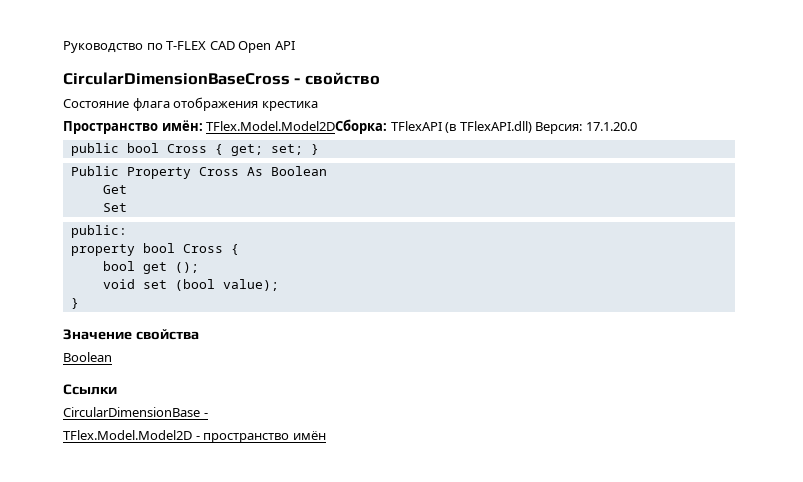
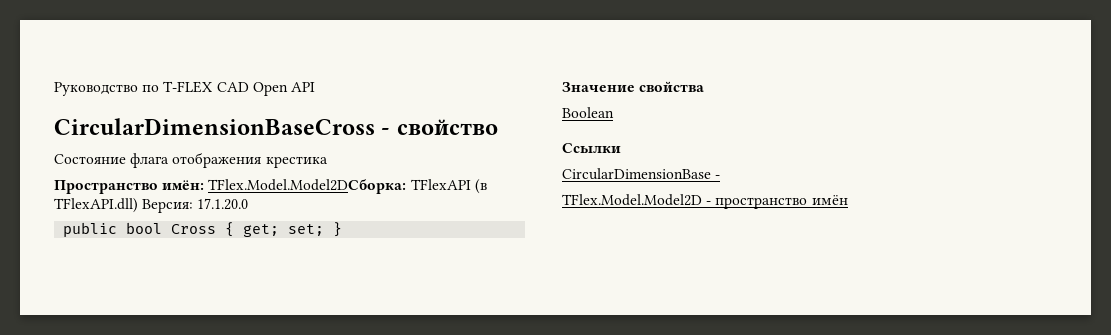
- Public Property Cross As Boolean
- Get
- Set
- public:
- property bool Cross {
- bool get ();
- void set (bool value);
- }

